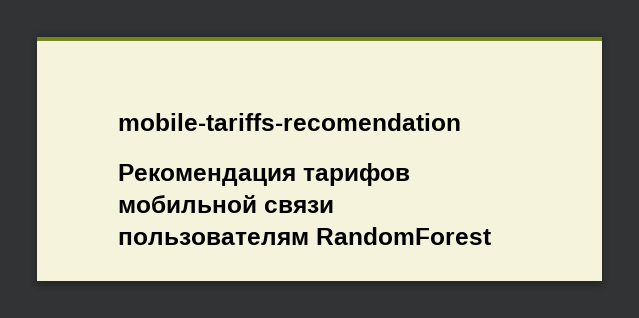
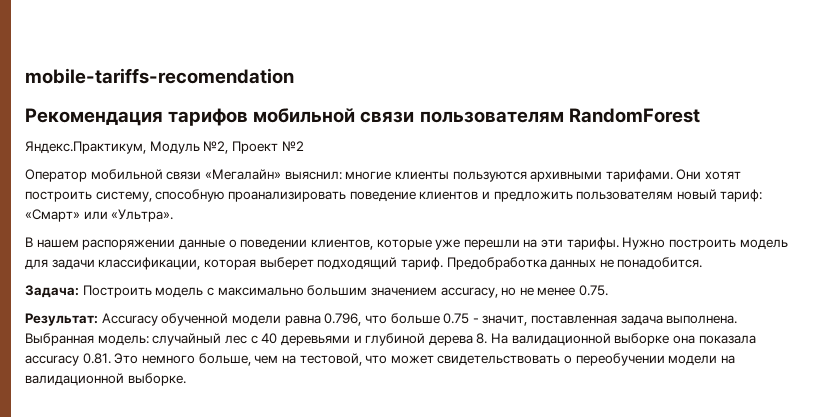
+ Яндекс.Практикум, Модуль №2, Проект №2
+ Оператор мобильной связи «Мегалайн» выяснил: многие клиенты пользуются архивными тарифами. Они хотят построить систему, способную проанализировать поведение клиентов и предложить пользователям новый тариф: «Смарт» или «Ультра».
+ В нашем распоряжении данные о поведении клиентов, которые уже перешли на эти тарифы. Нужно построить модель для задачи классификации, которая выберет подходящий тариф. Предобработка данных не понадобится.
+ Задача: Построить модель с максимально большим значением accuracy, но не менее 0.75.
+ Результат: Accuracy обученной модели равна 0.796, что больше 0.75 - значит, поставленная задача выполнена. Выбранная модель: случайный лес с 40 деревьями и глубиной дерева 8. На валидационной выборке она показала accuracy 0.81. Это немного больше, чем на тестовой, что может свидетельствовать о переобучении модели на валидационной выборке.

